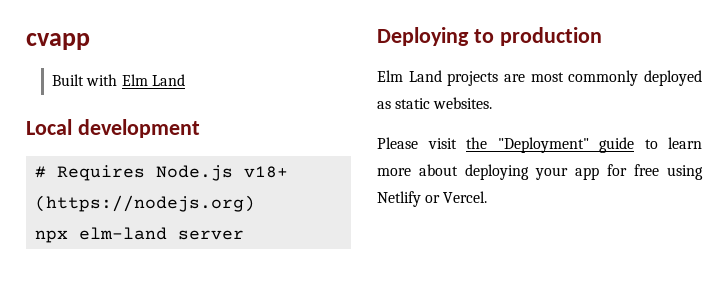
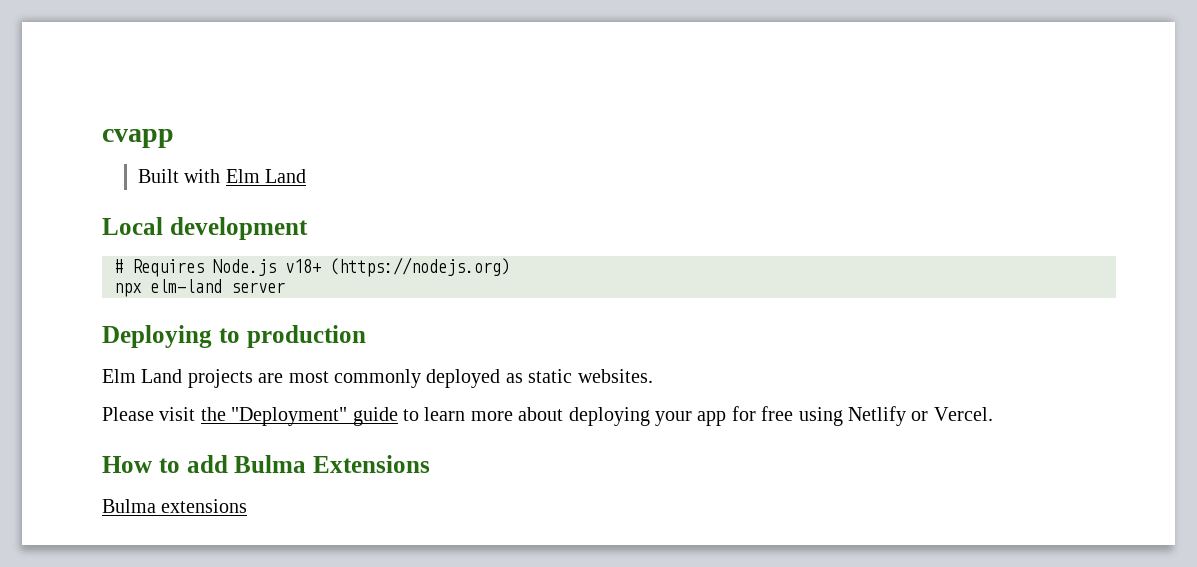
+ How to add Bulma Extensions
+ Bulma extensions

